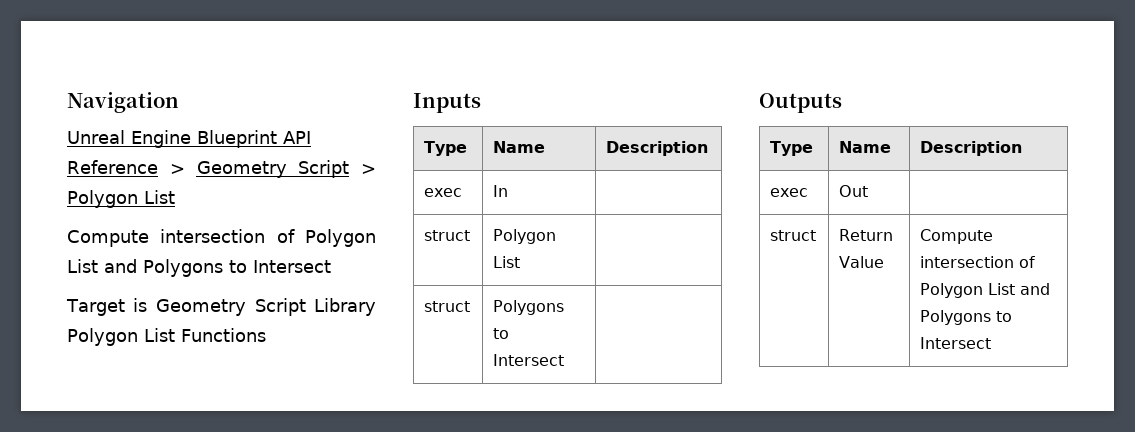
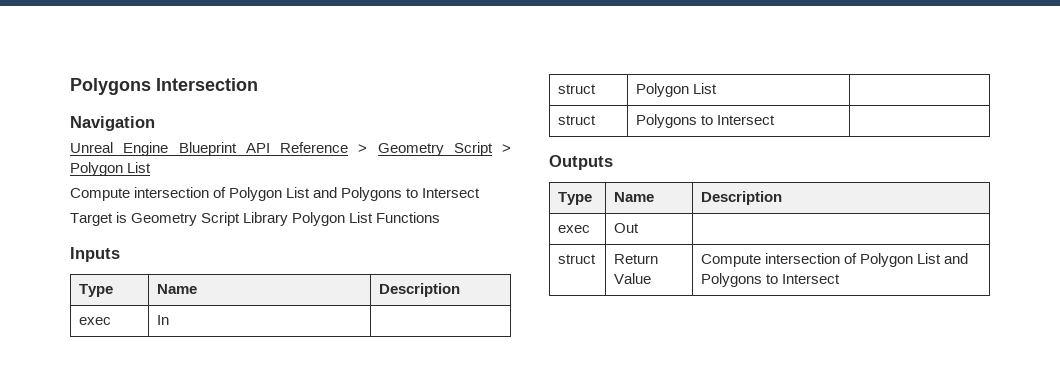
+ Polygons Intersection

